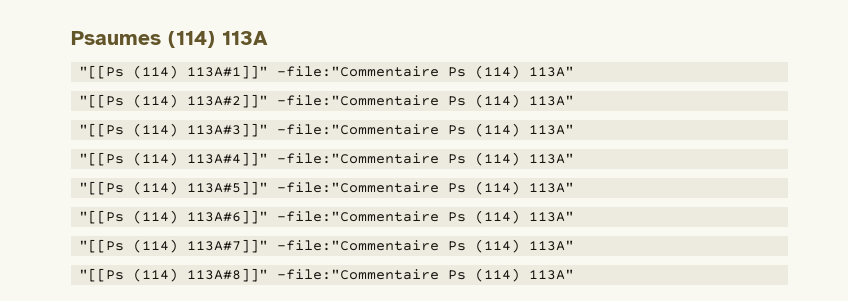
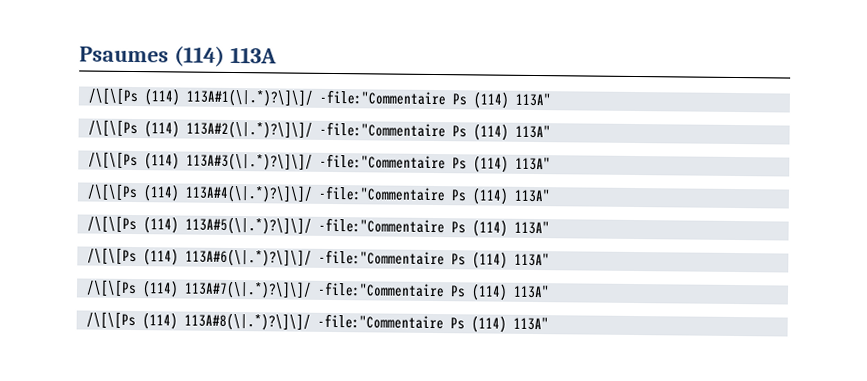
- "[[Ps (114) 113A#1]]" -file:"Commentaire Ps (114) 113A"
- "[[Ps (114) 113A#2]]" -file:"Commentaire Ps (114) 113A"
- "[[Ps (114) 113A#3]]" -file:"Commentaire Ps (114) 113A"
- "[[Ps (114) 113A#4]]" -file:"Commentaire Ps (114) 113A"
- "[[Ps (114) 113A#5]]" -file:"Commentaire Ps (114) 113A"
- "[[Ps (114) 113A#6]]" -file:"Commentaire Ps (114) 113A"
- "[[Ps (114) 113A#7]]" -file:"Commentaire Ps (114) 113A"
- "[[Ps (114) 113A#8]]" -file:"Commentaire Ps (114) 113A"
+ /\[\[Ps (114) 113A#1(\|.*)?\]\]/ -file:"Commentaire Ps (114) 113A"
+ /\[\[Ps (114) 113A#2(\|.*)?\]\]/ -file:"Commentaire Ps (114) 113A"
+ /\[\[Ps (114) 113A#3(\|.*)?\]\]/ -file:"Commentaire Ps (114) 113A"
+ /\[\[Ps (114) 113A#4(\|.*)?\]\]/ -file:"Commentaire Ps (114) 113A"
+ /\[\[Ps (114) 113A#5(\|.*)?\]\]/ -file:"Commentaire Ps (114) 113A"
+ /\[\[Ps (114) 113A#6(\|.*)?\]\]/ -file:"Commentaire Ps (114) 113A"
+ /\[\[Ps (114) 113A#7(\|.*)?\]\]/ -file:"Commentaire Ps (114) 113A"
+ /\[\[Ps (114) 113A#8(\|.*)?\]\]/ -file:"Commentaire Ps (114) 113A"

